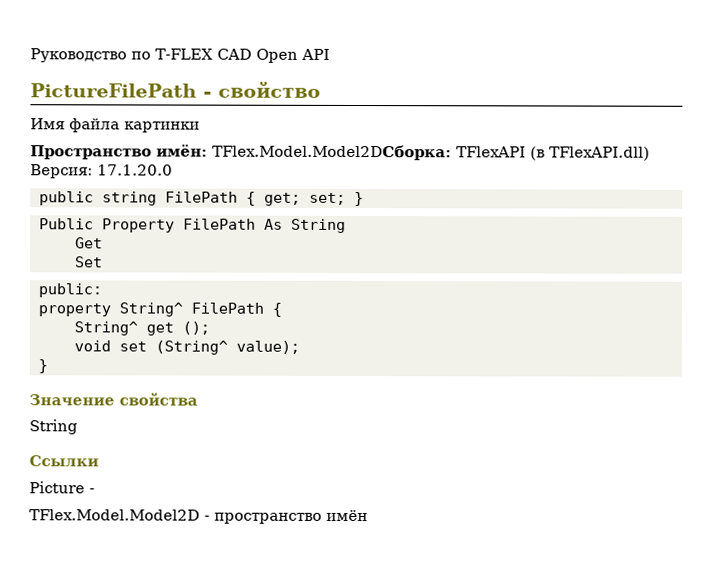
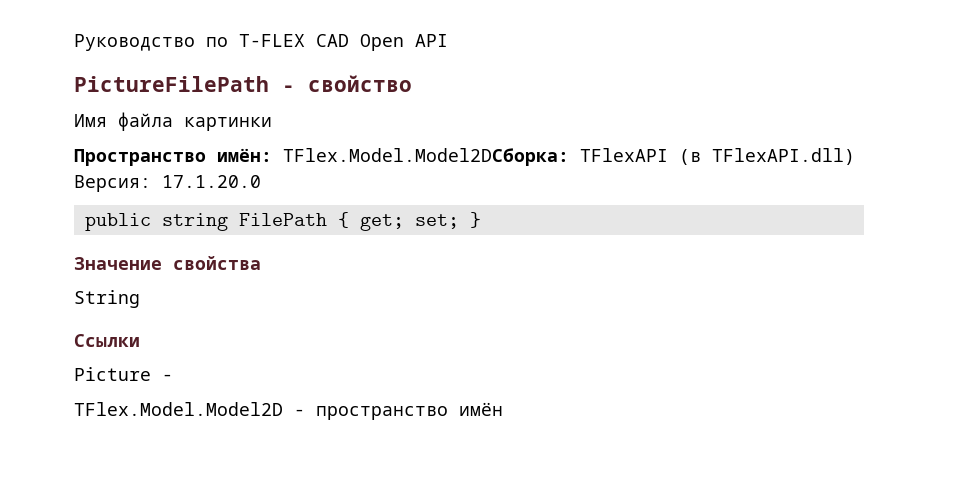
- Public Property FilePath As String
- Get
- Set
- public:
- property String^ FilePath {
- String^ get ();
- void set (String^ value);
- }

